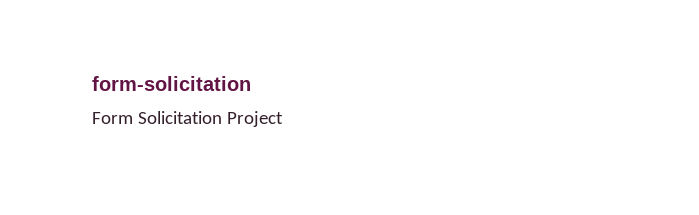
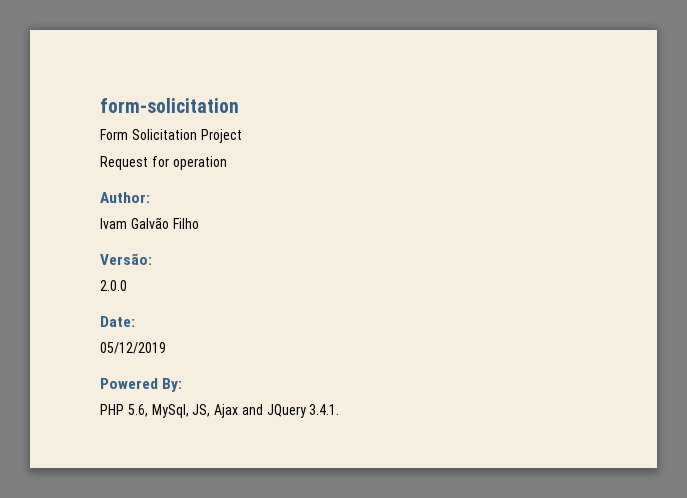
+ Request for operation
+ Author:
+ Ivam Galvão Filho
+ Versão:
+ 2.0.0
+ Date:
+ 05/12/2019
+ Powered By:
+ PHP 5.6, MySql, JS, Ajax and JQuery 3.4.1.

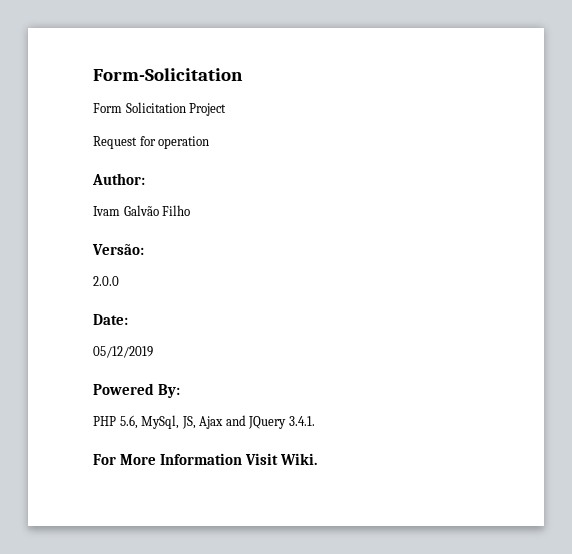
- form-solicitation
+ Form-Solicitation
+ For More Information Visit Wiki.

